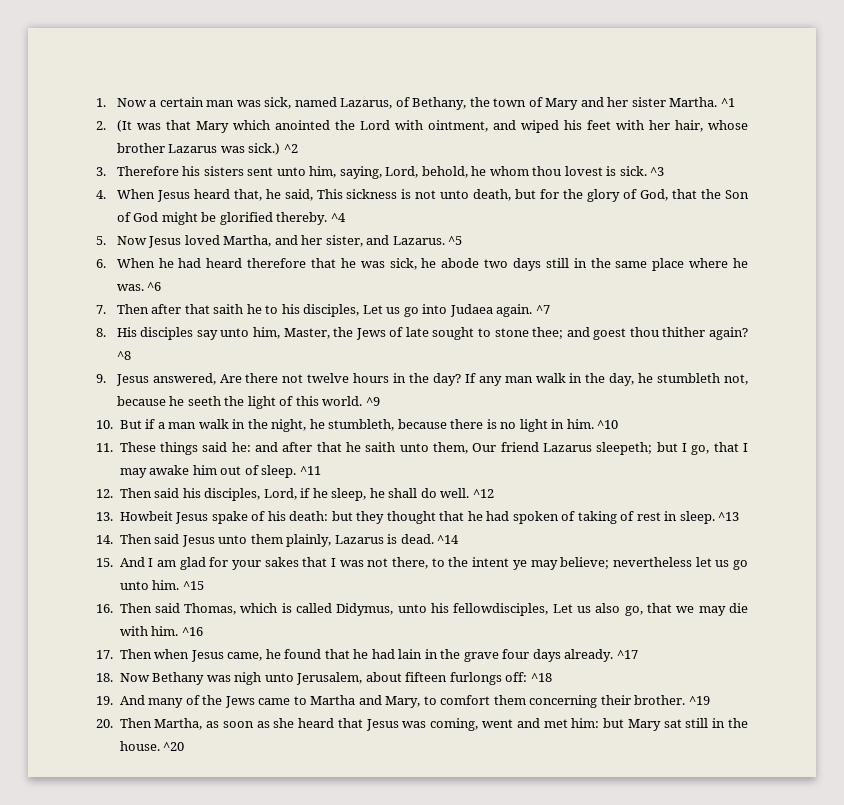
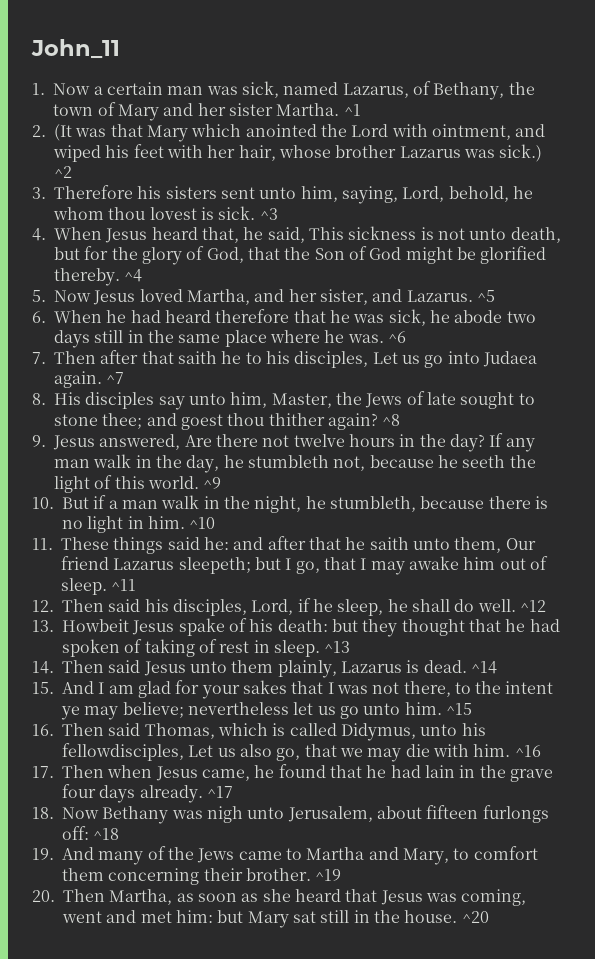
+ John_11

